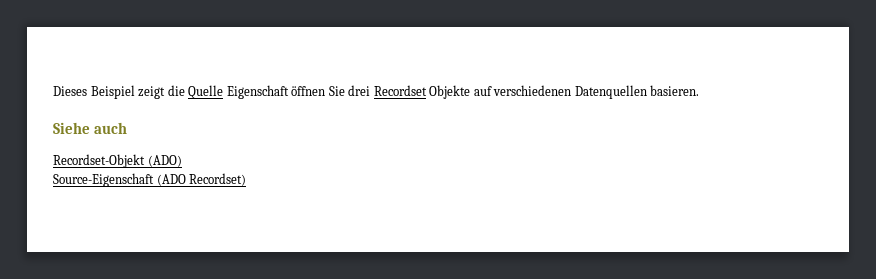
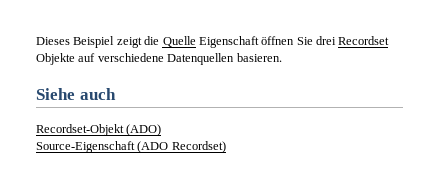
- Dieses Beispiel zeigt die Quelle Eigenschaft öffnen Sie drei Recordset Objekte auf verschiedenen Datenquellen basieren.
+ Dieses Beispiel zeigt die Quelle Eigenschaft öffnen Sie drei Recordset Objekte auf verschiedene Datenquellen basieren.

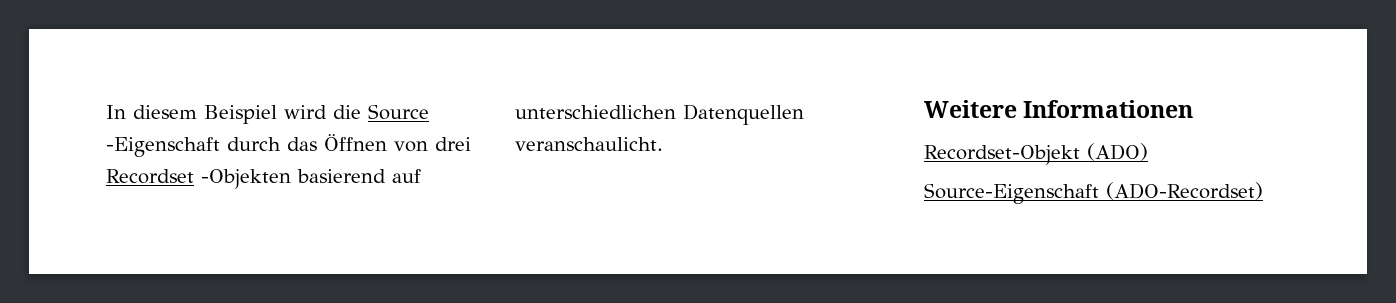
- Dieses Beispiel zeigt die Quelle Eigenschaft öffnen Sie drei Recordset Objekte auf verschiedene Datenquellen basieren.
- Siehe auch
+ In diesem Beispiel wird die Source -Eigenschaft durch das Öffnen von drei Recordset -Objekten basierend auf unterschiedlichen Datenquellen veranschaulicht.
+ Weitere Informationen
- Source-Eigenschaft (ADO Recordset)
+ Source-Eigenschaft (ADO-Recordset)

